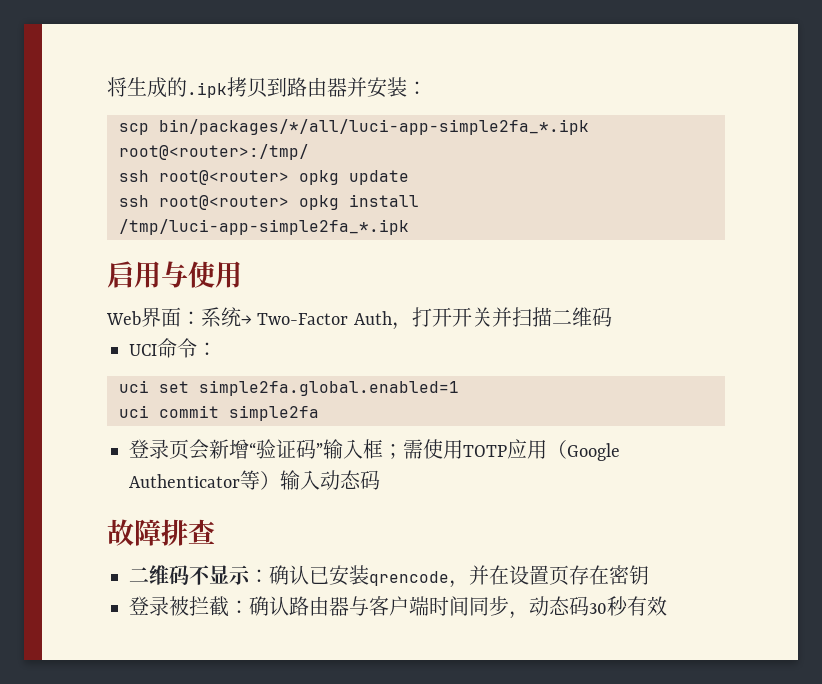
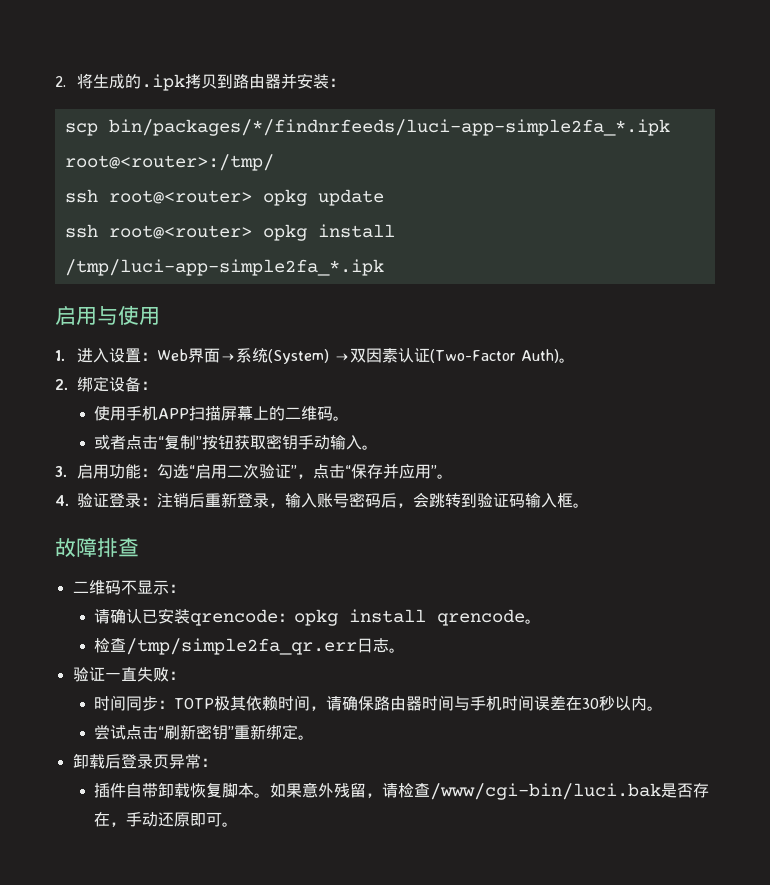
- 将生成的.ipk拷贝到路由器并安装：
+ 2.将生成的.ipk拷贝到路由器并安装：
- scp bin/packages/*/all/luci-app-simple2fa_*.ipk root@<router>:/tmp/
+ scp bin/packages/*/findnrfeeds/luci-app-simple2fa_*.ipk root@<router>:/tmp/
- Web界面：系统→ Two-Factor Auth，打开开关并扫描二维码
- UCI命令：
- uci set simple2fa.global.enabled=1
- uci commit simple2fa
- 登录页会新增“验证码”输入框；需使用TOTP应用（Google Authenticator等）输入动态码
+ 1.进入设置：Web界面→系统(System) →双因素认证(Two-Factor Auth)。
+ 2.绑定设备：
+ 使用手机APP扫描屏幕上的二维码。
+ 或者点击“复制”按钮获取密钥手动输入。
+ 3.启用功能：勾选“启用二次验证”，点击“保存并应用”。
+ 4.验证登录：注销后重新登录，输入账号密码后，会跳转到验证码输入框。
- 二维码不显示：确认已安装qrencode，并在设置页存在密钥
- 登录被拦截：确认路由器与客户端时间同步，动态码30秒有效
+ 二维码不显示：
+ 请确认已安装qrencode：opkg install qrencode。
+ 检查/tmp/simple2fa_qr.err日志。
+ 验证一直失败：
+ 时间同步：TOTP极其依赖时间，请确保路由器时间与手机时间误差在30秒以内。
+ 尝试点击“刷新密钥”重新绑定。
+ 卸载后登录页异常：
+ 插件自带卸载恢复脚本。如果意外残留，请检查/www/cgi-bin/luci.bak是否存在，手动还原即可。

